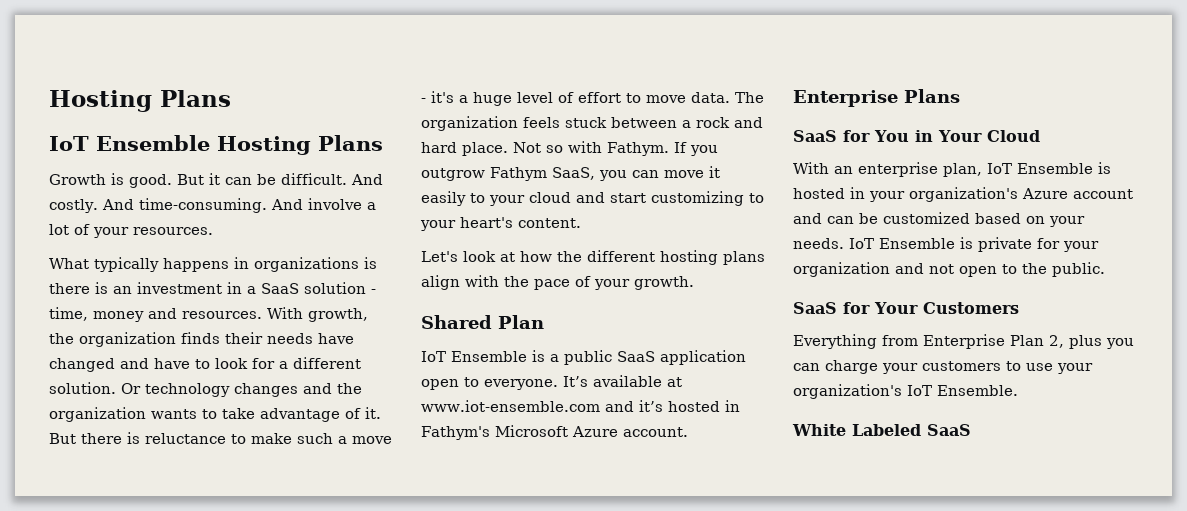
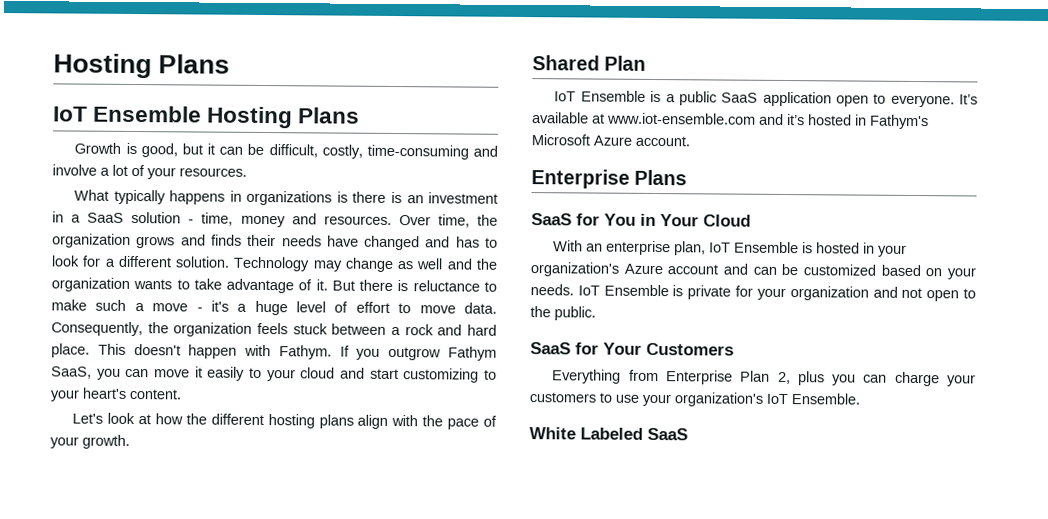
- Growth is good. But it can be difficult. And costly. And time-consuming. And involve a lot of your resources.
+ Growth is good, but it can be difficult, costly, time-consuming and involve a lot of your resources.
- With growth, the organization finds their needs have changed and have to look for a different solution.
+ Over time, the organization grows and finds their needs have changed and has to look for a different solution.
- Or technology changes and the organization wants to take advantage of it.
+ Technology may change as well and the organization wants to take advantage of it.
- The organization feels stuck between a rock and hard place.
+ Consequently, the organization feels stuck between a rock and hard place.
- Not so with Fathym.
+ This doesn't happen with Fathym.

